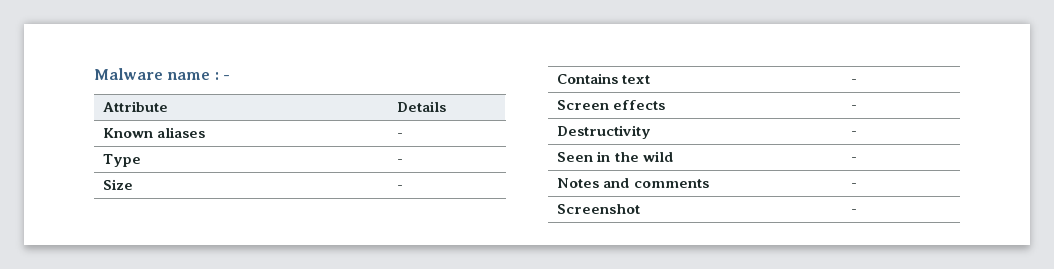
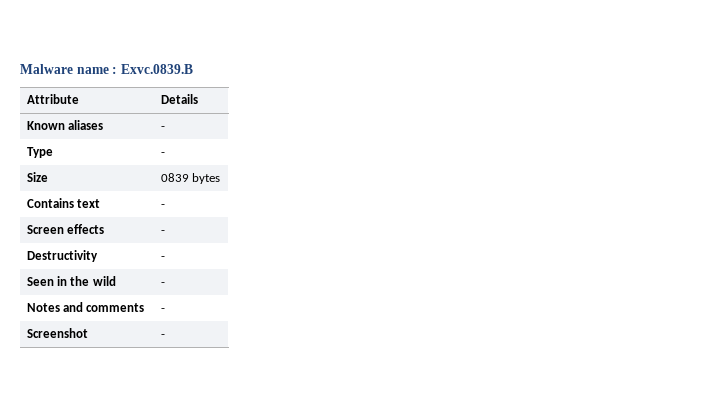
- Malware name : -
+ Malware name : Exvc.0839.B
- Size | -
+ Size | 0839 bytes

